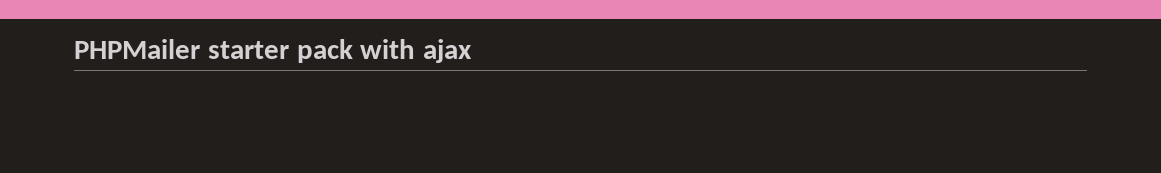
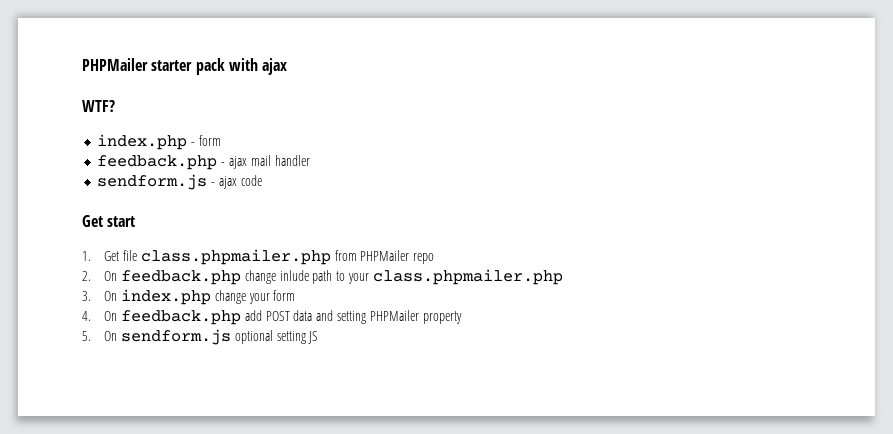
+ WTF?
+ index.php - form
+ feedback.php - ajax mail handler
+ sendform.js - ajax code
+ Get start
+ 1. Get file class.phpmailer.php from PHPMailer repo
+ 2. On feedback.php change inlude path to your class.phpmailer.php
+ 3. On index.php change your form
+ 4. On feedback.php add POST data and setting PHPMailer property
+ 5. On sendform.js optional setting JS

